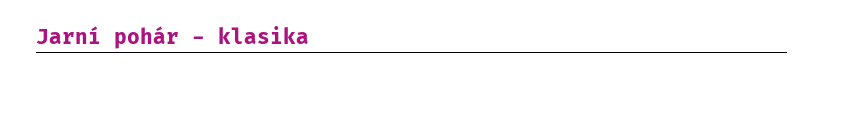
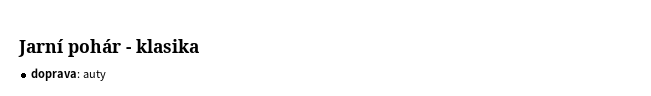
+ doprava: auty

